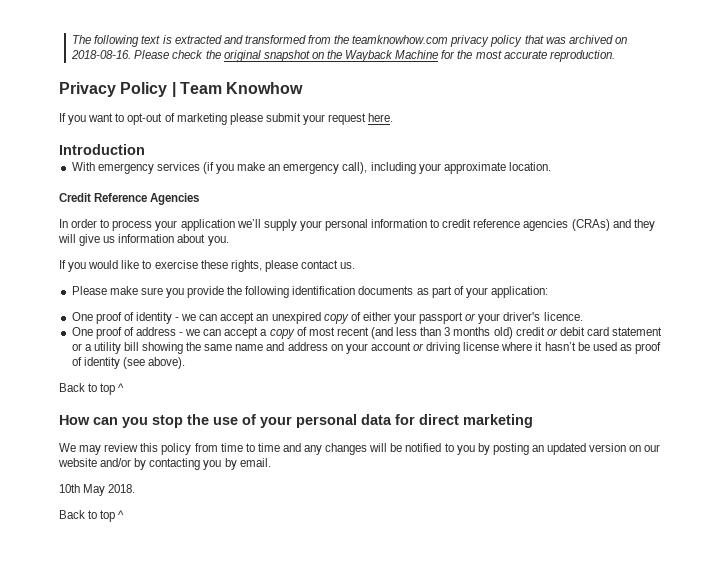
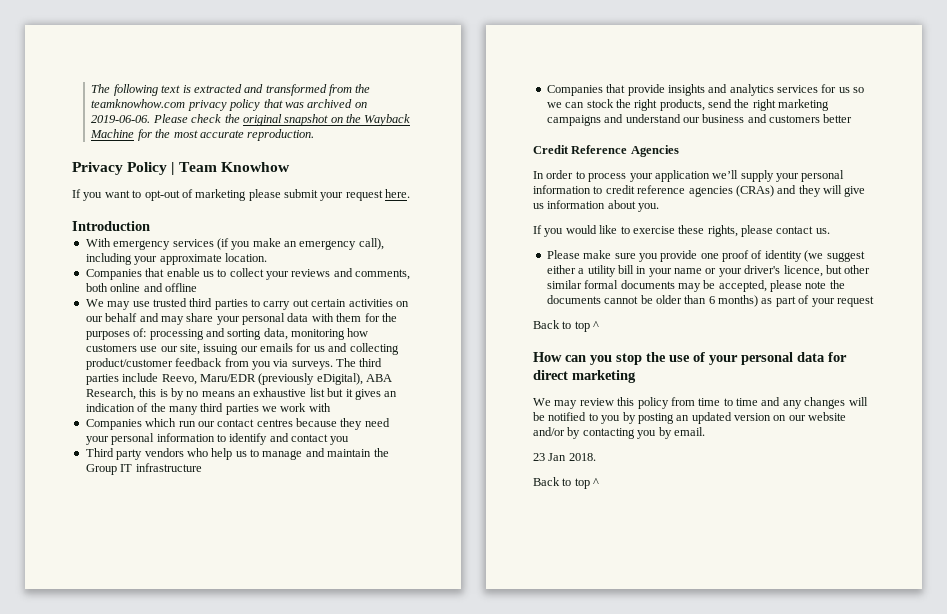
- The following text is extracted and transformed from the teamknowhow.com privacy policy that was archived on 2018-08-16.
+ The following text is extracted and transformed from the teamknowhow.com privacy policy that was archived on 2019-06-06.
+ Companies that enable us to collect your reviews and comments, both online and offline
+ We may use trusted third parties to carry out certain activities on our behalf and may share your personal data with them for the purposes of: processing and sorting data, monitoring how customers use our site, issuing our emails for us and collecting product/customer feedback from you via surveys. The third parties include Reevo, Maru/EDR (previously eDigital), ABA Research, this is by no means an exhaustive list but it gives an indication of the many third parties we work with
+ Companies which run our contact centres because they need your personal information to identify and contact you
+ Third party vendors who help us to manage and maintain the Group IT infrastructure
+ Companies that provide insights and analytics services for us so we can stock the right products, send the right marketing campaigns and understand our business and customers better
- Please make sure you provide the following identification documents as part of your application:
- One proof of identity - we can accept an unexpired copy of either your passport or your driver's licence.
- One proof of address - we can accept a copy of most recent (and less than 3 months old) credit or debit card statement or a utility bill showing the same name and address on your account or driving license where it hasn’t be used as proof of identity (see above).
+ Please make sure you provide one proof of identity (we suggest either a utility bill in your name or your driver's licence, but other similar formal documents may be accepted, please note the documents cannot be older than 6 months) as part of your request
- 10th May 2018.
+ 23 Jan 2018.

